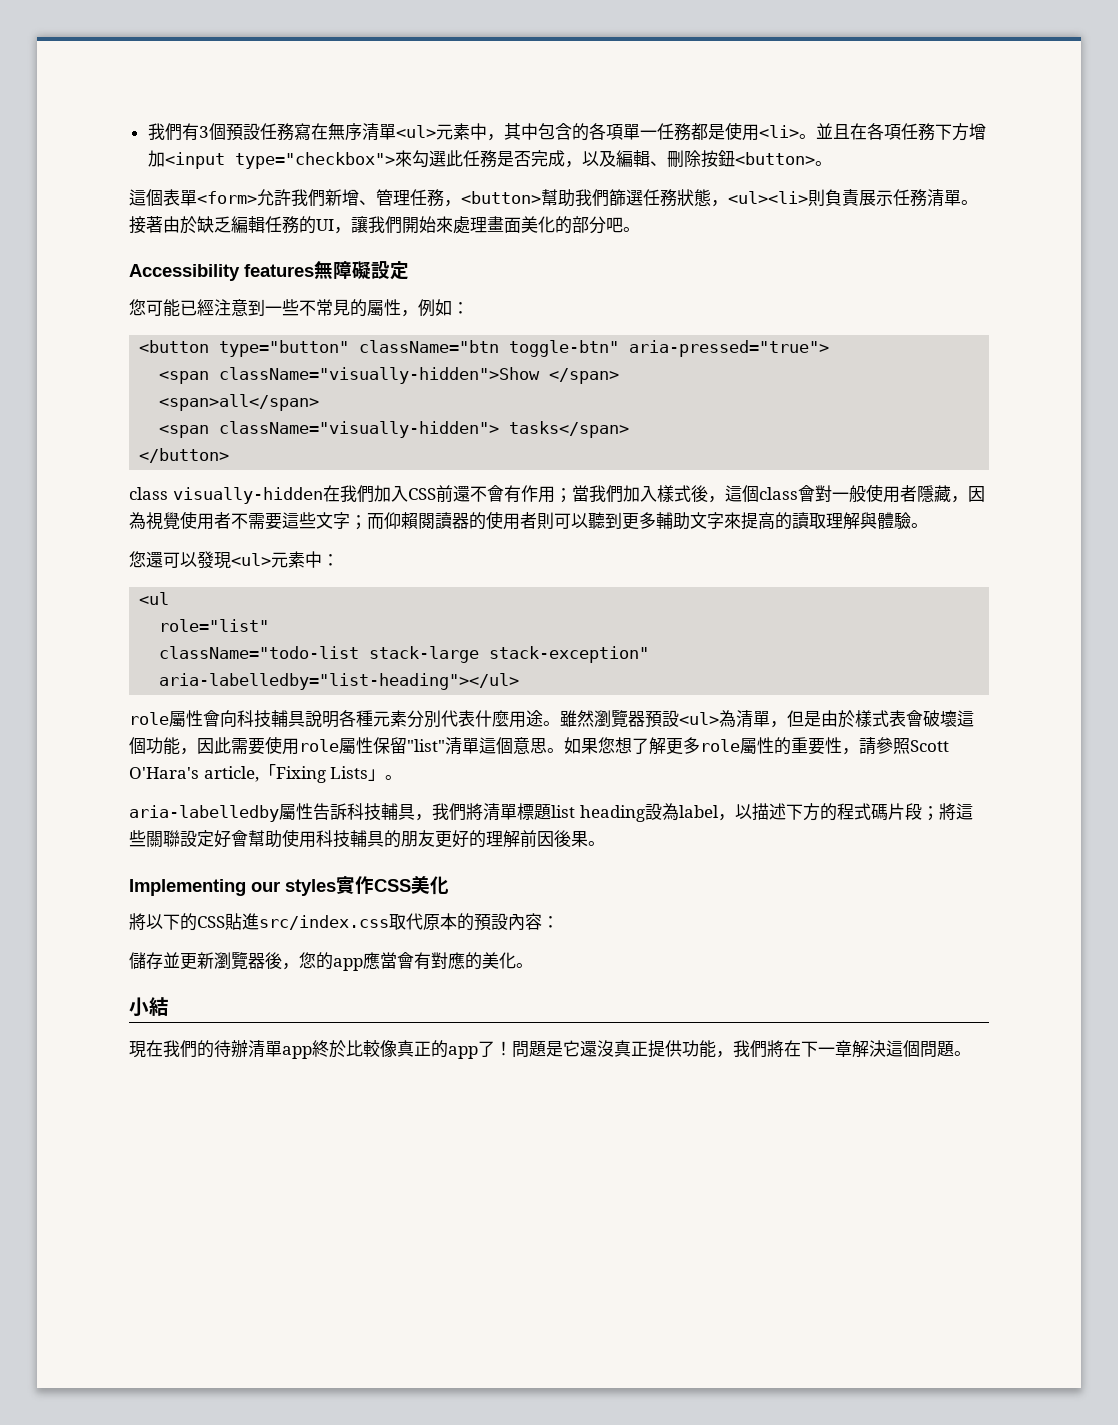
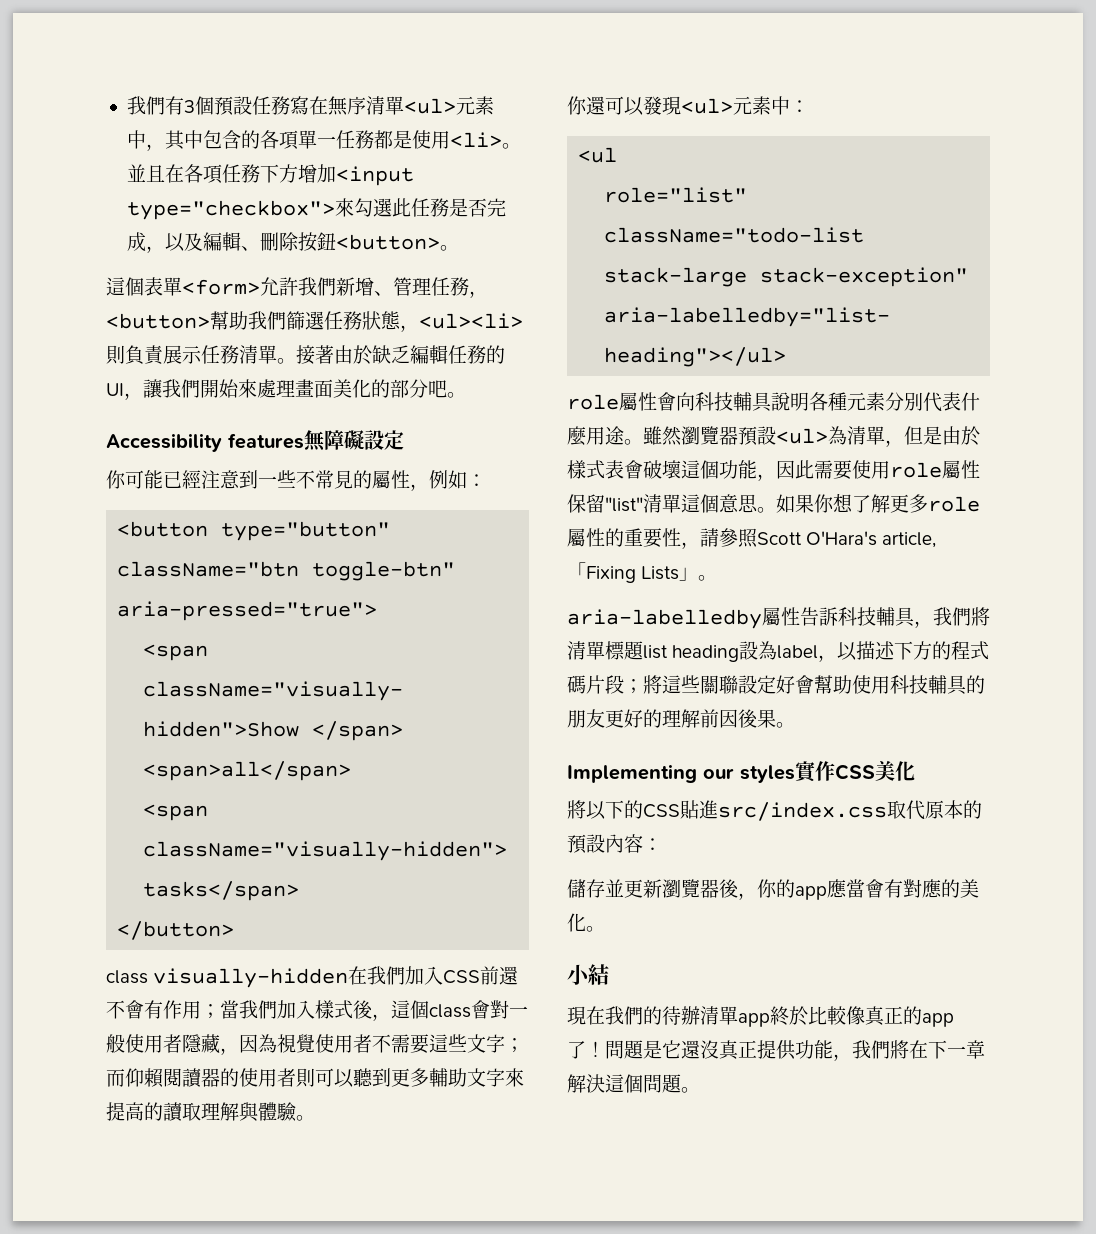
- 您可能已經注意到一些不常見的屬性，例如：
+ 你可能已經注意到一些不常見的屬性，例如：
- 您還可以發現<ul>元素中：
+ 你還可以發現<ul>元素中：
- 如果您想了解更多role屬性的重要性，請參照Scott O'Hara's article,「Fixing Lists」。
+ 如果你想了解更多role屬性的重要性，請參照Scott O'Hara's article,「Fixing Lists」。
- 儲存並更新瀏覽器後，您的app應當會有對應的美化。
+ 儲存並更新瀏覽器後，你的app應當會有對應的美化。

